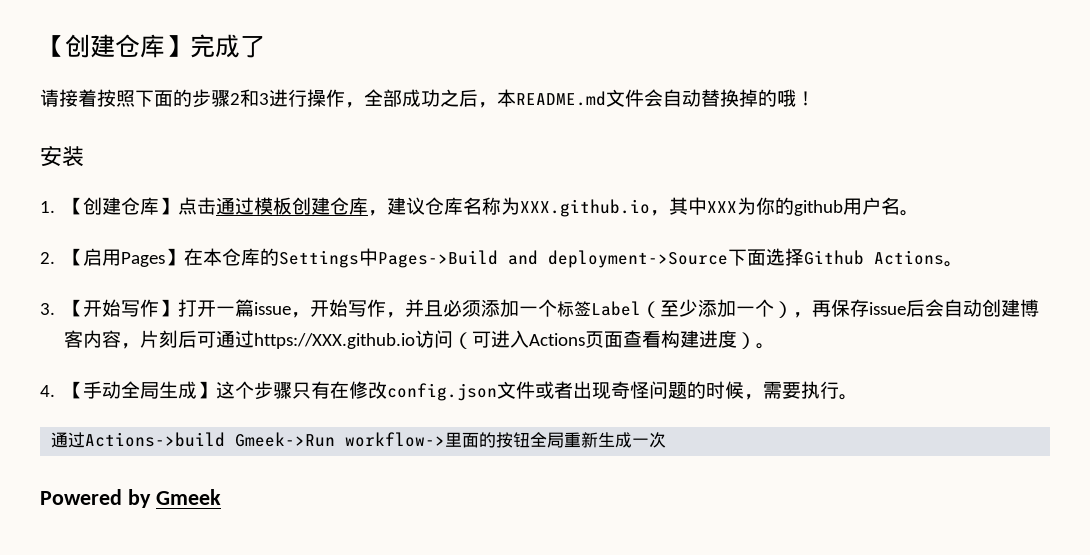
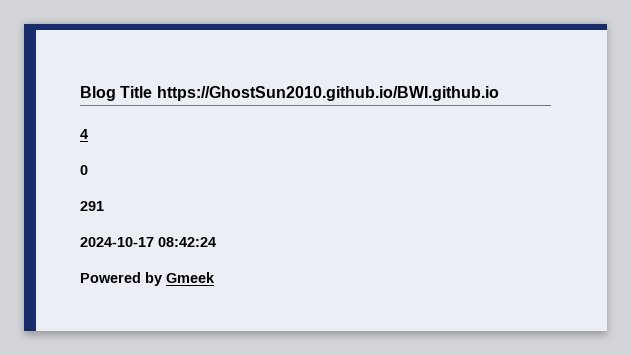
- 【创建仓库】完成了
- 请接着按照下面的步骤2和3进行操作，全部成功之后，本README.md文件会自动替换掉的哦！
- 安装
- 1.【创建仓库】点击通过模板创建仓库，建议仓库名称为XXX.github.io，其中XXX为你的github用户名。
- 2.【启用Pages】在本仓库的Settings中Pages->Build and deployment->Source下面选择Github Actions。
- 3.【开始写作】打开一篇issue，开始写作，并且必须添加一个标签Label（至少添加一个），再保存issue后会自动创建博客内容，片刻后可通过https://XXX.github.io访问（可进入Actions页面查看构建进度）。
- 4.【手动全局生成】这个步骤只有在修改config.json文件或者出现奇怪问题的时候，需要执行。
- 通过Actions->build Gmeek->Run workflow->里面的按钮全局重新生成一次
+ Blog Title https://GhostSun2010.github.io/BWI.github.io
+ 4
+ 0
+ 291
+ 2024-10-17 08:42:24

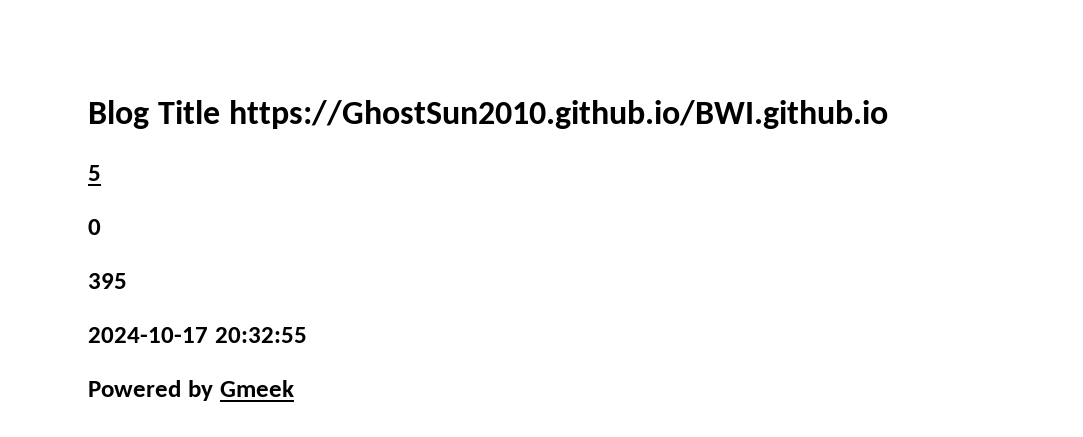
- 4
+ 5
- 291
+ 395
- 2024-10-17 08:42:24
+ 2024-10-17 20:32:55

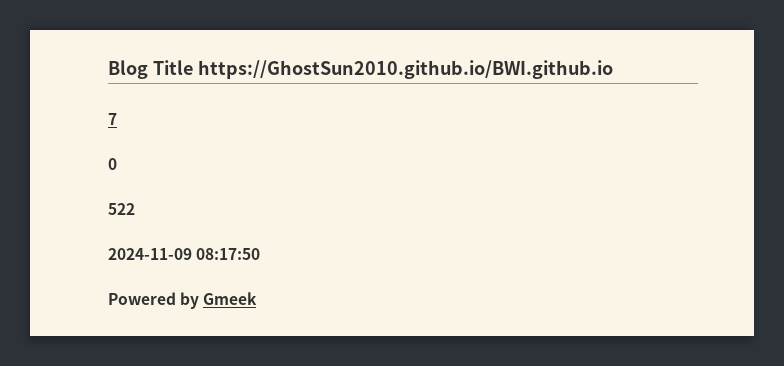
- 5
+ 7
- 395
- 2024-10-17 20:32:55
+ 522
+ 2024-11-09 08:17:50

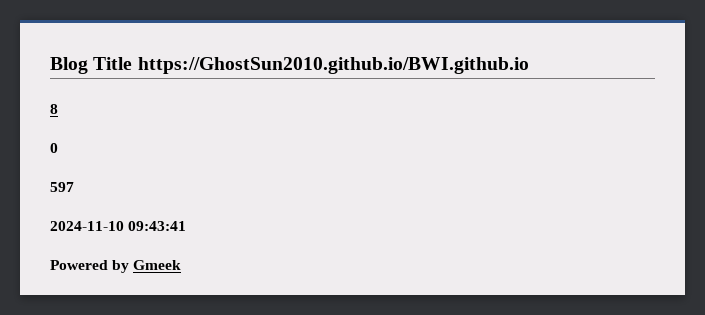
- 7
+ 8
- 522
- 2024-11-09 08:17:50
+ 597
+ 2024-11-10 09:43:41

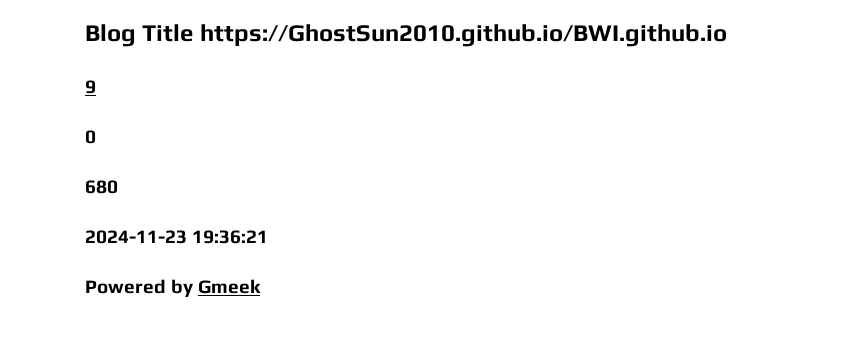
- 8
+ 9
- 597
- 2024-11-10 09:43:41
+ 680
+ 2024-11-23 19:36:21

